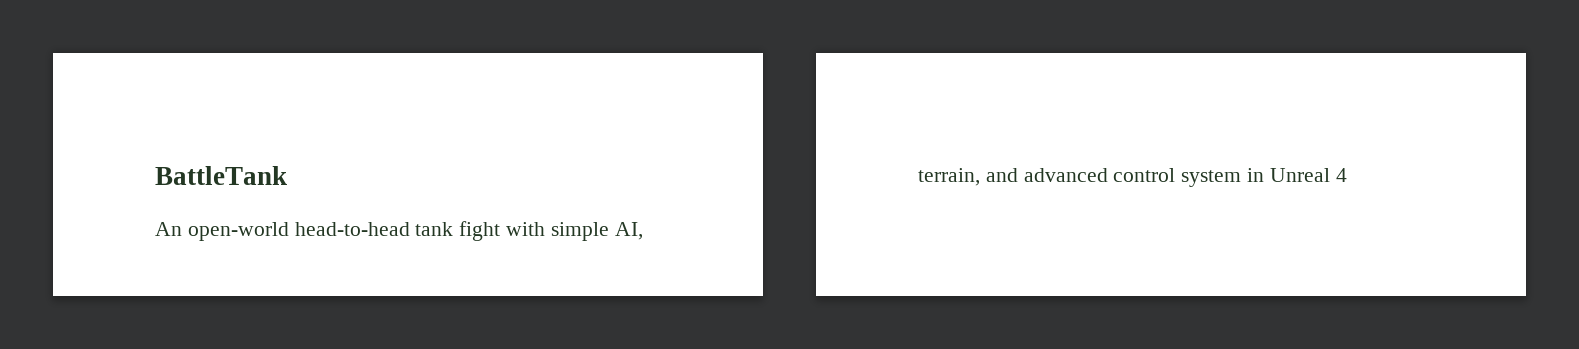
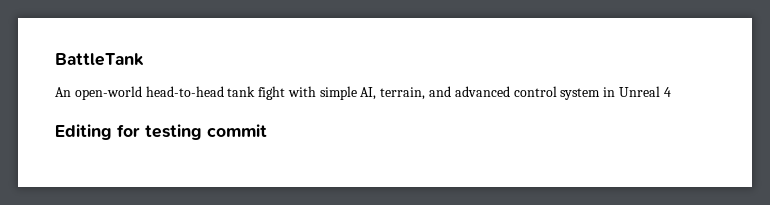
+ Editing for testing commit

